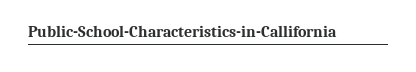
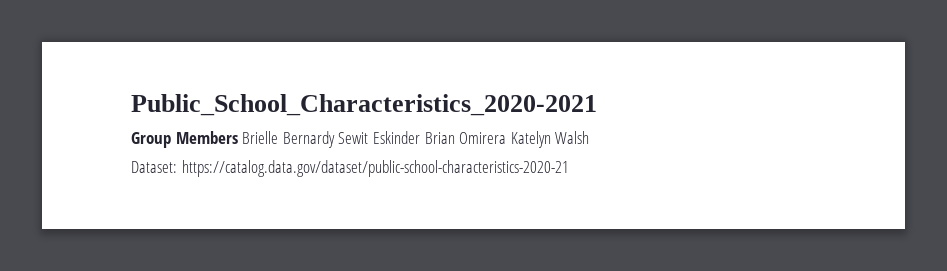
- Public-School-Characteristics-in-Callifornia
+ Public_School_Characteristics_2020-2021
+ Group Members Brielle Bernardy Sewit Eskinder Brian Omirera Katelyn Walsh
+ Dataset: https://catalog.data.gov/dataset/public-school-characteristics-2020-21

